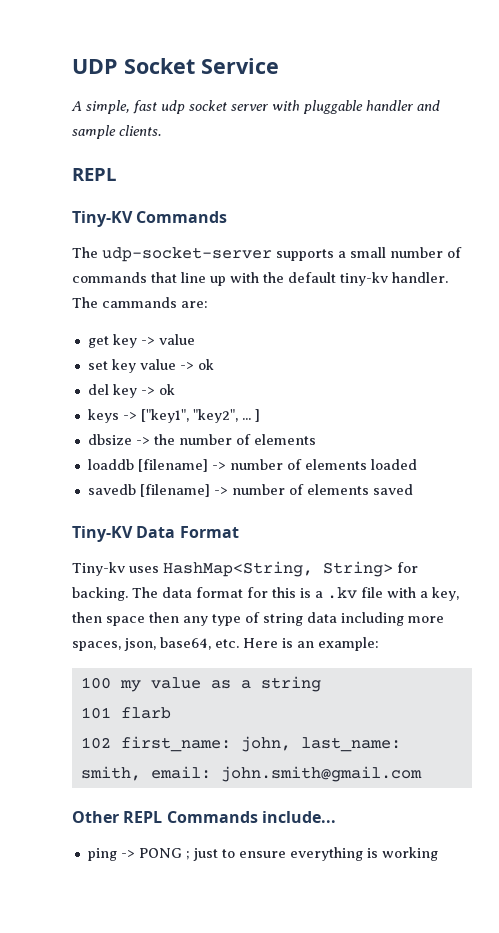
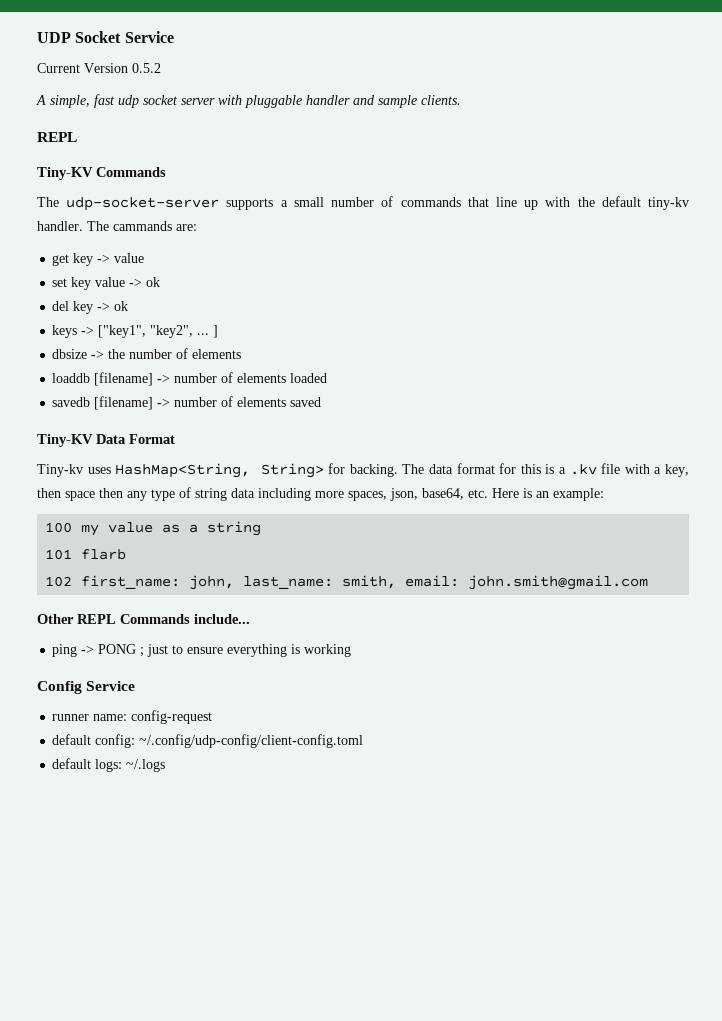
+ Current Version 0.5.2
+ Config Service
+ runner name: config-request
+ default config: ~/.config/udp-config/client-config.toml
+ default logs: ~/.logs

